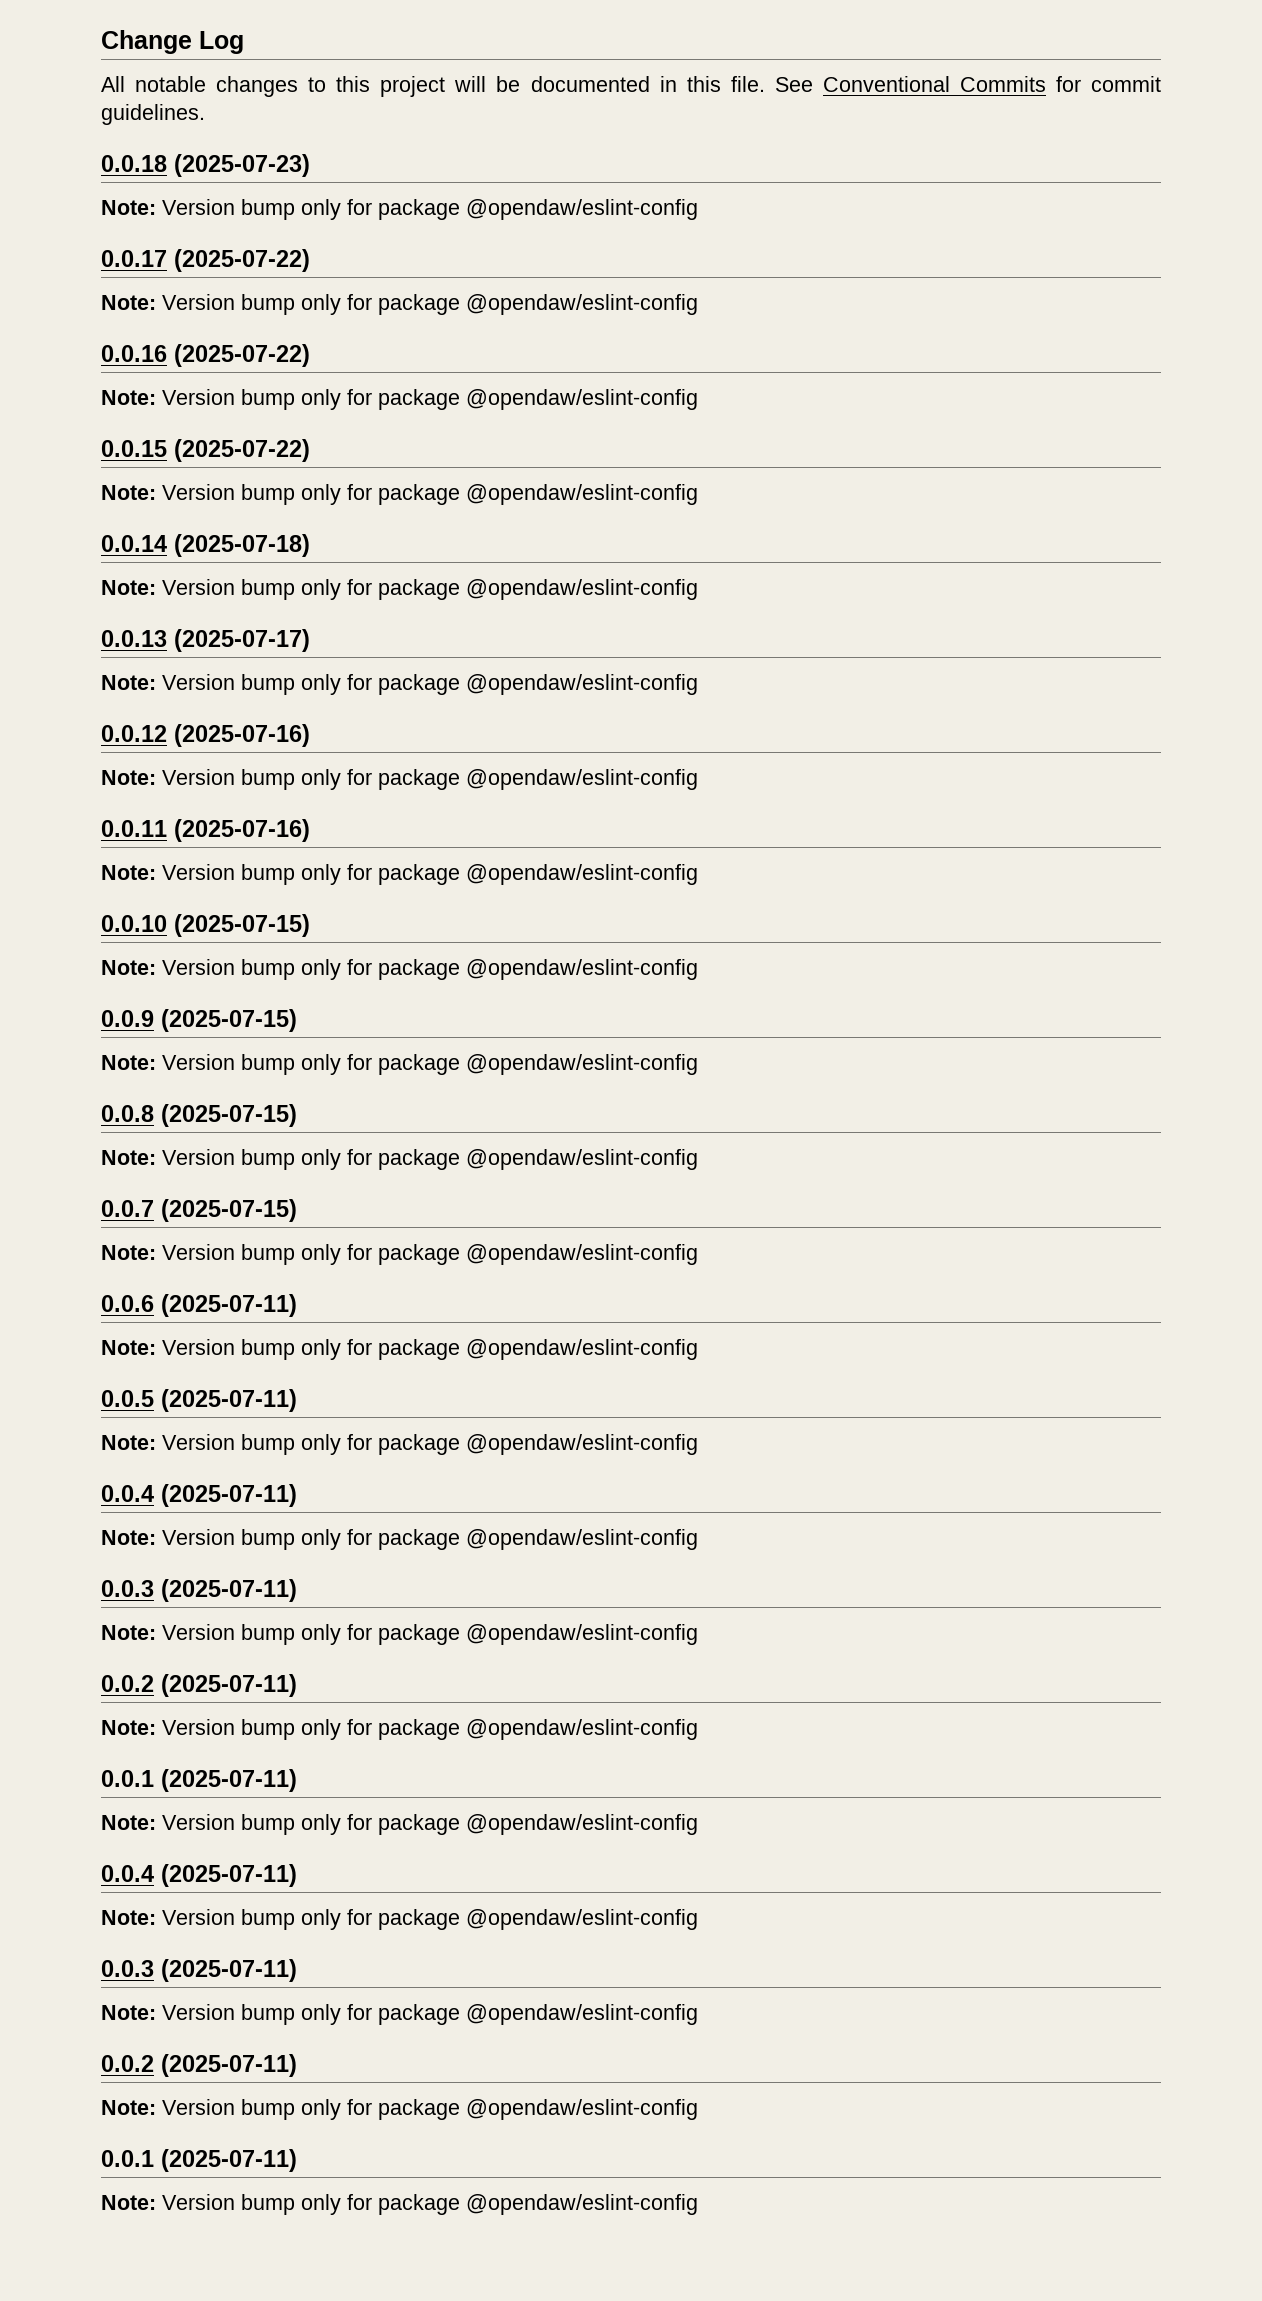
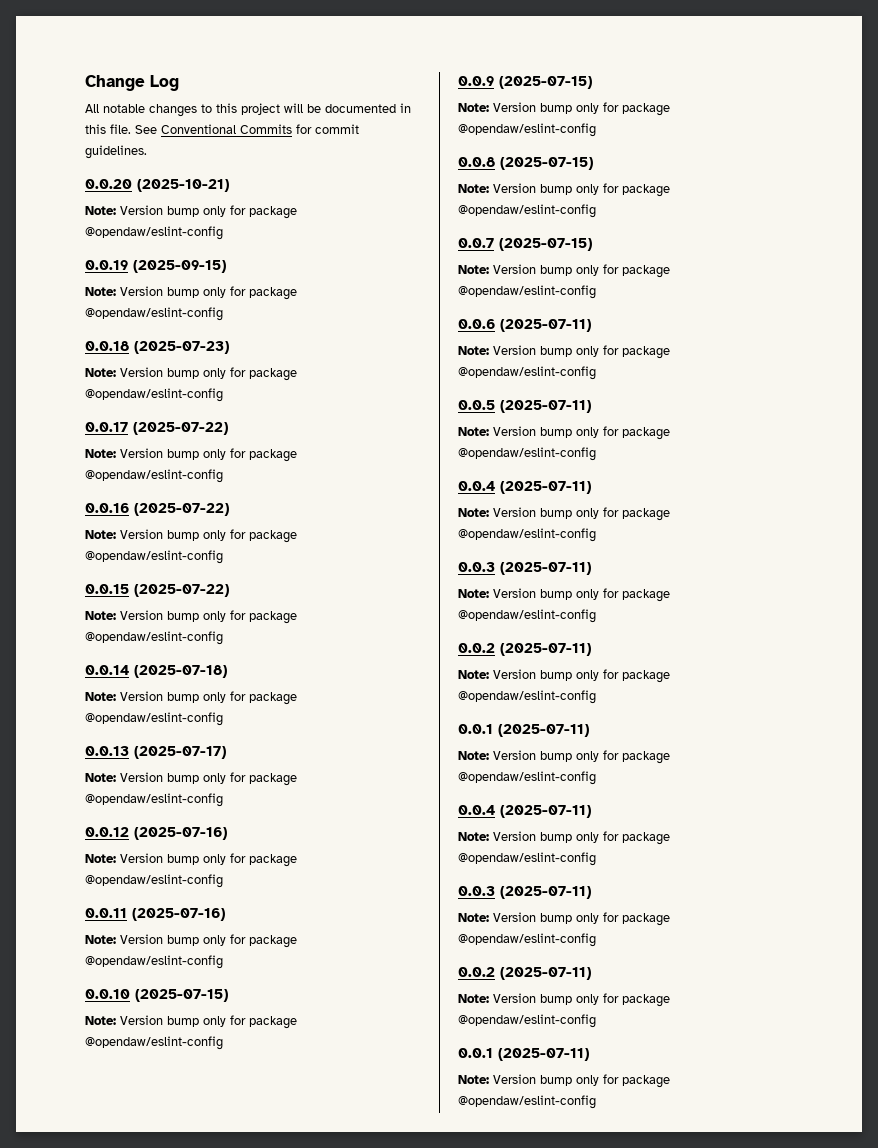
+ 0.0.20 (2025-10-21)
+ Note: Version bump only for package @opendaw/eslint-config
+ 0.0.19 (2025-09-15)
+ Note: Version bump only for package @opendaw/eslint-config

